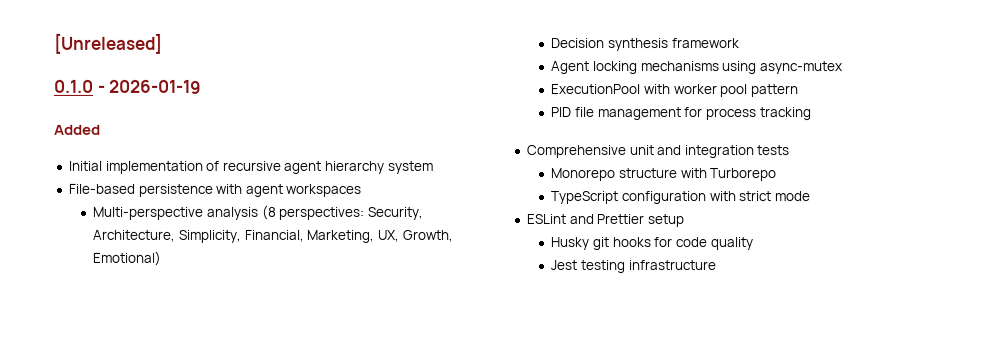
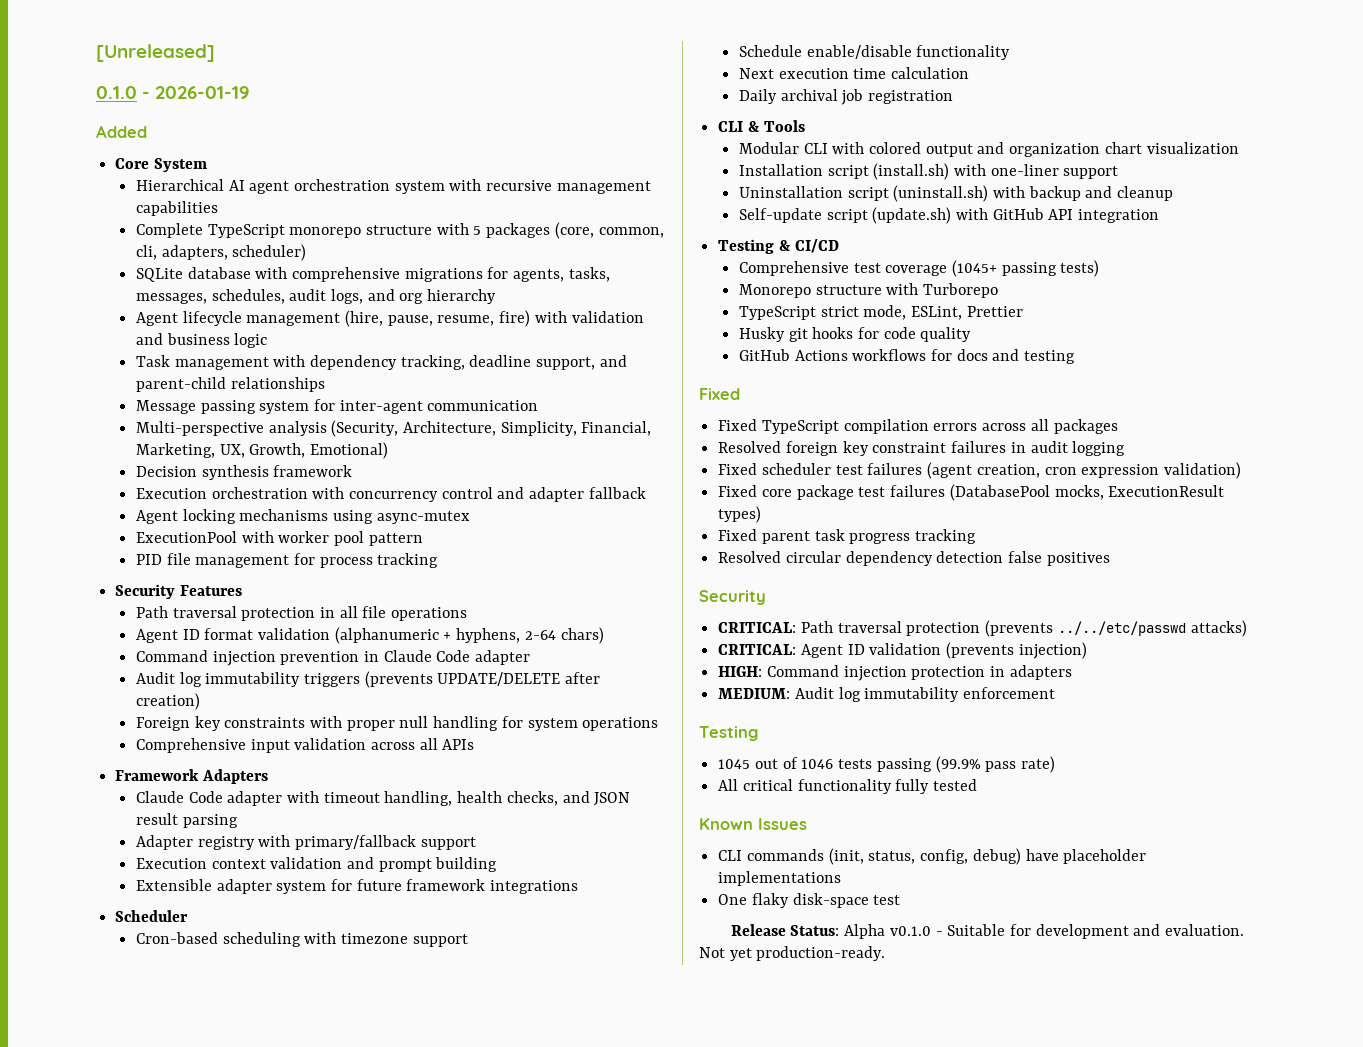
- Initial implementation of recursive agent hierarchy system
- File-based persistence with agent workspaces
+ Core System
+ Hierarchical AI agent orchestration system with recursive management capabilities
+ Complete TypeScript monorepo structure with 5 packages (core, common, cli, adapters, scheduler)
+ SQLite database with comprehensive migrations for agents, tasks, messages, schedules, audit logs, and org hierarchy
+ Agent lifecycle management (hire, pause, resume, fire) with validation and business logic
+ Task management with dependency tracking, deadline support, and parent-child relationships
+ Message passing system for inter-agent communication
- Multi-perspective analysis (8 perspectives: Security, Architecture, Simplicity, Financial, Marketing, UX, Growth, Emotional)
+ Multi-perspective analysis (Security, Architecture, Simplicity, Financial, Marketing, UX, Growth, Emotional)
+ Execution orchestration with concurrency control and adapter fallback
- Comprehensive unit and integration tests
+ Security Features
+ Path traversal protection in all file operations
+ Agent ID format validation (alphanumeric + hyphens, 2-64 chars)
+ Command injection prevention in Claude Code adapter
+ Audit log immutability triggers (prevents UPDATE/DELETE after creation)
+ Foreign key constraints with proper null handling for system operations
+ Comprehensive input validation across all APIs
+ Framework Adapters
+ Claude Code adapter with timeout handling, health checks, and JSON result parsing
+ Adapter registry with primary/fallback support
+ Execution context validation and prompt building
+ Extensible adapter system for future framework integrations
+ Scheduler
+ Cron-based scheduling with timezone support
+ Schedule enable/disable functionality
+ Next execution time calculation
+ Daily archival job registration
+ CLI & Tools
+ Modular CLI with colored output and organization chart visualization
+ Installation script (install.sh) with one-liner support
+ Uninstallation script (uninstall.sh) with backup and cleanup
+ Self-update script (update.sh) with GitHub API integration
+ Testing & CI/CD
+ Comprehensive test coverage (1045+ passing tests)
- TypeScript configuration with strict mode
- ESLint and Prettier setup
+ TypeScript strict mode, ESLint, Prettier
- Jest testing infrastructure
+ GitHub Actions workflows for docs and testing
+ Fixed
+ Fixed TypeScript compilation errors across all packages
+ Resolved foreign key constraint failures in audit logging
+ Fixed scheduler test failures (agent creation, cron expression validation)
+ Fixed core package test failures (DatabasePool mocks, ExecutionResult types)
+ Fixed parent task progress tracking
+ Resolved circular dependency detection false positives
+ Security
+ CRITICAL: Path traversal protection (prevents ../../etc/passwd attacks)
+ CRITICAL: Agent ID validation (prevents injection)
+ HIGH: Command injection protection in adapters
+ MEDIUM: Audit log immutability enforcement
+ Testing
+ 1045 out of 1046 tests passing (99.9% pass rate)
+ All critical functionality fully tested
+ Known Issues
+ CLI commands (init, status, config, debug) have placeholder implementations
+ One flaky disk-space test
+ Release Status: Alpha v0.1.0 - Suitable for development and evaluation. Not yet production-ready.

